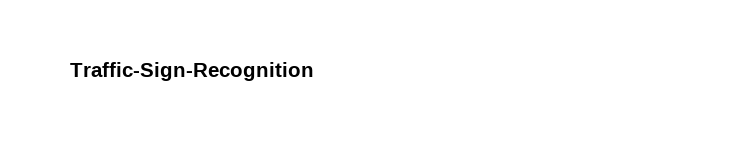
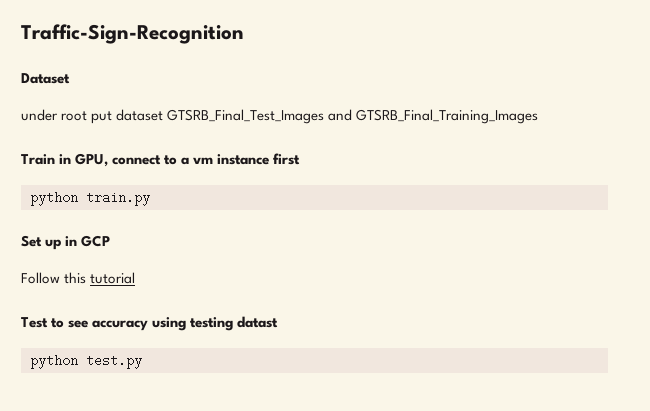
+ Dataset
+ under root put dataset GTSRB_Final_Test_Images and GTSRB_Final_Training_Images
+ Train in GPU, connect to a vm instance first
+ python train.py
+ Set up in GCP
+ Follow this tutorial
+ Test to see accuracy using testing datast
+ python test.py

